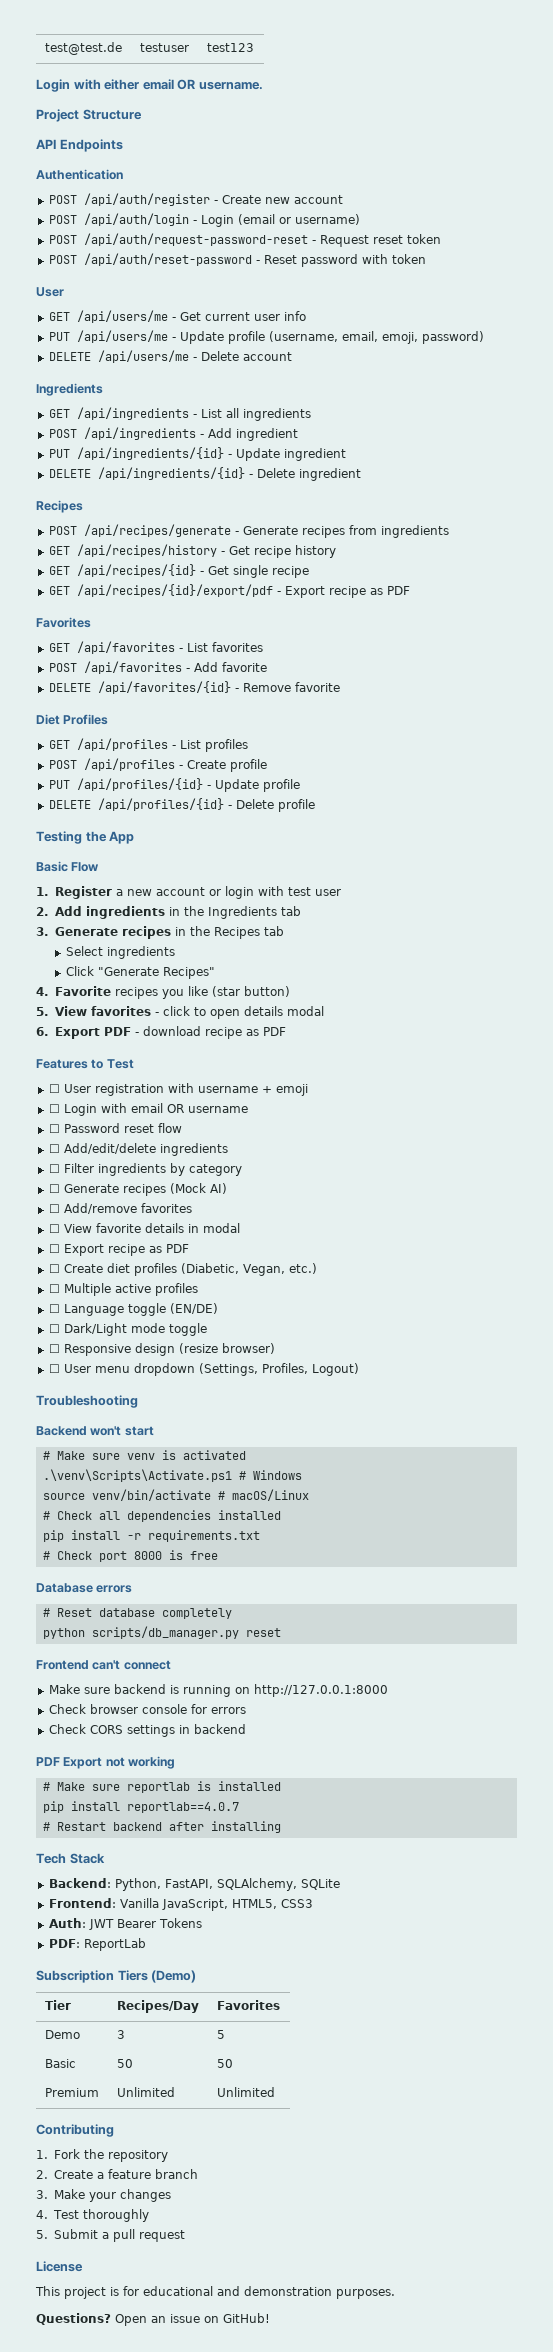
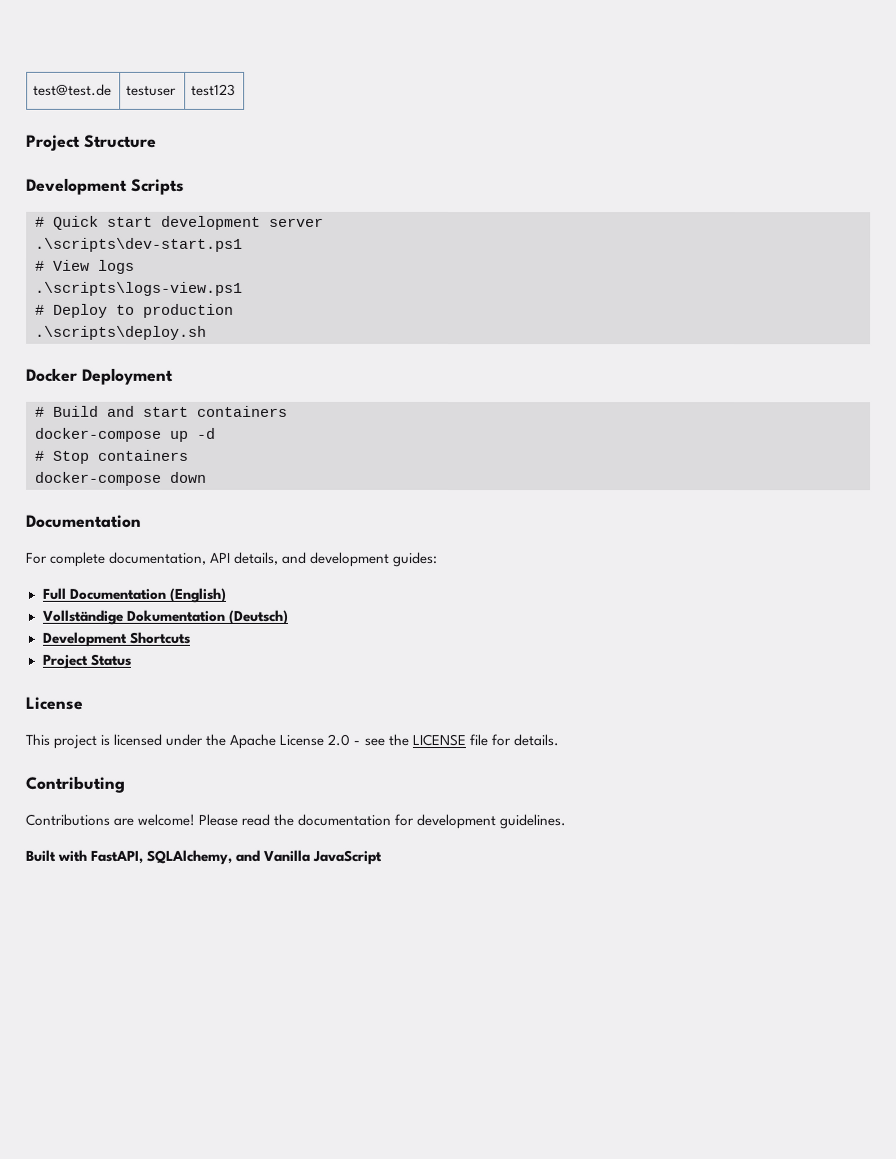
- Login with either email OR username.
  Project Structure
- API Endpoints
- Authentication
- POST /api/auth/register - Create new account
- POST /api/auth/login - Login (email or username)
- POST /api/auth/request-password-reset - Request reset token
- POST /api/auth/reset-password - Reset password with token
- User
- GET /api/users/me - Get current user info
- PUT /api/users/me - Update profile (username, email, emoji, password)
- DELETE /api/users/me - Delete account
- Ingredients
- GET /api/ingredients - List all ingredients
- POST /api/ingredients - Add ingredient
- PUT /api/ingredients/{id} - Update ingredient
- DELETE /api/ingredients/{id} - Delete ingredient
- Recipes
- POST /api/recipes/generate - Generate recipes from ingredients
- GET /api/recipes/history - Get recipe history
- GET /api/recipes/{id} - Get single recipe
- GET /api/recipes/{id}/export/pdf - Export recipe as PDF
- Favorites
- GET /api/favorites - List favorites
- POST /api/favorites - Add favorite
- DELETE /api/favorites/{id} - Remove favorite
- Diet Profiles
- GET /api/profiles - List profiles
- POST /api/profiles - Create profile
- PUT /api/profiles/{id} - Update profile
- DELETE /api/profiles/{id} - Delete profile
- Testing the App
- Basic Flow
- 1. Register a new account or login with test user
- 2. Add ingredients in the Ingredients tab
- 3. Generate recipes in the Recipes tab
- Select ingredients
- Click "Generate Recipes"
- 4. Favorite recipes you like (star button)
- 5. View favorites - click to open details modal
- 6. Export PDF - download recipe as PDF
- Features to Test
- ☐ User registration with username + emoji
- ☐ Login with email OR username
- ☐ Password reset flow
- ☐ Add/edit/delete ingredients
- ☐ Filter ingredients by category
- ☐ Generate recipes (Mock AI)
- ☐ Add/remove favorites
- ☐ View favorite details in modal
- ☐ Export recipe as PDF
- ☐ Create diet profiles (Diabetic, Vegan, etc.)
- ☐ Multiple active profiles
- ☐ Language toggle (EN/DE)
- ☐ Dark/Light mode toggle
- ☐ Responsive design (resize browser)
- ☐ User menu dropdown (Settings, Profiles, Logout)
- Troubleshooting
- Backend won't start
- # Make sure venv is activated
- .\venv\Scripts\Activate.ps1 # Windows
- source venv/bin/activate # macOS/Linux
- # Check all dependencies installed
- pip install -r requirements.txt
- # Check port 8000 is free
- Database errors
- # Reset database completely
- python scripts/db_manager.py reset
- Frontend can't connect
- Make sure backend is running on http://127.0.0.1:8000
- Check browser console for errors
- Check CORS settings in backend
- PDF Export not working
- # Make sure reportlab is installed
- pip install reportlab==4.0.7
- # Restart backend after installing
- Tech Stack
- Backend: Python, FastAPI, SQLAlchemy, SQLite
- Frontend: Vanilla JavaScript, HTML5, CSS3
- Auth: JWT Bearer Tokens
- PDF: ReportLab
- Subscription Tiers (Demo)
- Tier | Recipes/Day | Favorites
- Demo | 3 | 5
- Basic | 50 | 50
- Premium | Unlimited | Unlimited
+ Development Scripts
+ # Quick start development server
+ .\scripts\dev-start.ps1
+ # View logs
+ .\scripts\logs-view.ps1
+ # Deploy to production
+ .\scripts\deploy.sh
+ Docker Deployment
+ # Build and start containers
+ docker-compose up -d
+ # Stop containers
+ docker-compose down
+ Documentation
+ For complete documentation, API details, and development guides:
+ Full Documentation (English)
+ Vollständige Dokumentation (Deutsch)
+ Development Shortcuts
+ Project Status
+ License
+ This project is licensed under the Apache License 2.0 - see the LICENSE file for details.
  Contributing
- 1. Fork the repository
- 2. Create a feature branch
- 3. Make your changes
- 4. Test thoroughly
- 5. Submit a pull request
- License
- This project is for educational and demonstration purposes.
- Questions? Open an issue on GitHub!
+ Contributions are welcome! Please read the documentation for development guidelines.
+ Built with FastAPI, SQLAlchemy, and Vanilla JavaScript

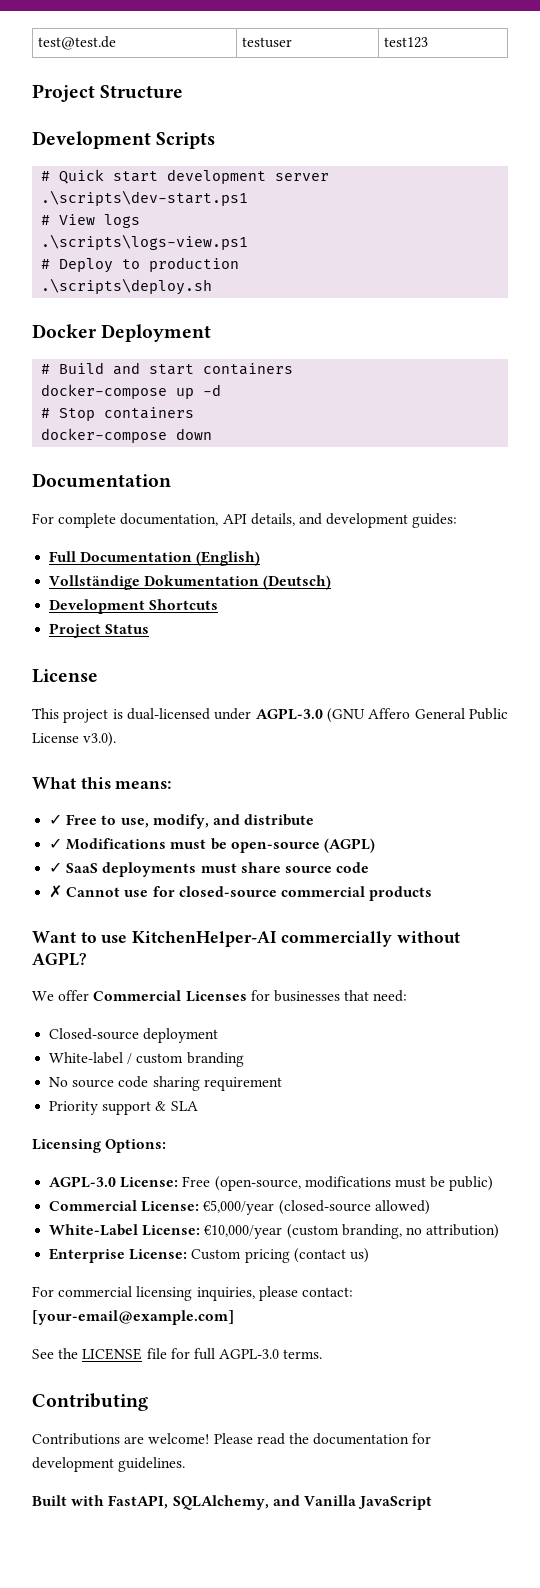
- This project is licensed under the Apache License 2.0 - see the LICENSE file for details.
+ This project is dual-licensed under AGPL-3.0 (GNU Affero General Public License v3.0).
+ What this means:
+ ✓ Free to use, modify, and distribute
+ ✓ Modifications must be open-source (AGPL)
+ ✓ SaaS deployments must share source code
+ ✗ Cannot use for closed-source commercial products
+ Want to use KitchenHelper-AI commercially without AGPL?
+ We offer Commercial Licenses for businesses that need:
+ Closed-source deployment
+ White-label / custom branding
+ No source code sharing requirement
+ Priority support & SLA
+ Licensing Options:
+ AGPL-3.0 License: Free (open-source, modifications must be public)
+ Commercial License: €5,000/year (closed-source allowed)
+ White-Label License: €10,000/year (custom branding, no attribution)
+ Enterprise License: Custom pricing (contact us)
+ For commercial licensing inquiries, please contact: [your-email@example.com]
+ See the LICENSE file for full AGPL-3.0 terms.

